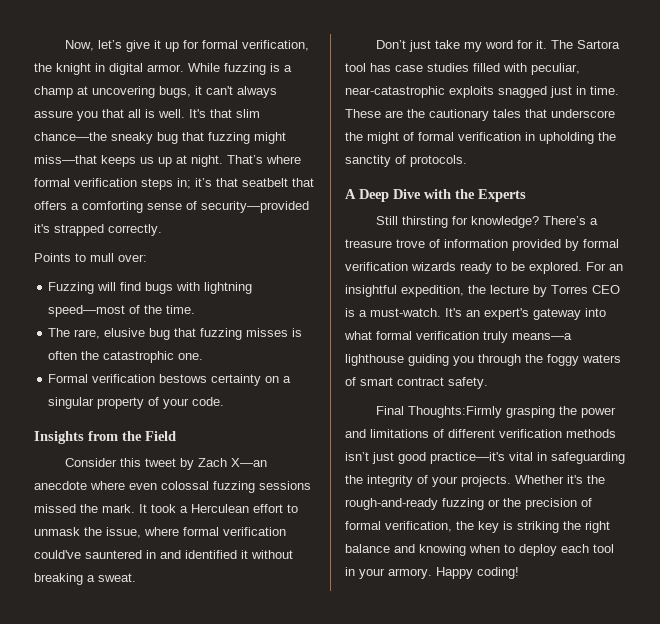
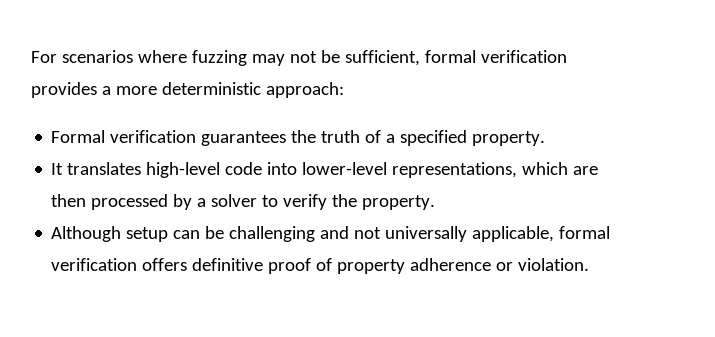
- Now, let’s give it up for formal verification, the knight in digital armor. While fuzzing is a champ at uncovering bugs, it can't always assure you that all is well. It's that slim chance—the sneaky bug that fuzzing might miss—that keeps us up at night. That’s where formal verification steps in; it’s that seatbelt that offers a comforting sense of security—provided it's strapped correctly.
- Points to mull over:
- Fuzzing will find bugs with lightning speed—most of the time.
- The rare, elusive bug that fuzzing misses is often the catastrophic one.
- Formal verification bestows certainty on a singular property of your code.
- Insights from the Field
- Consider this tweet by Zach X—an anecdote where even colossal fuzzing sessions missed the mark. It took a Herculean effort to unmask the issue, where formal verification could've sauntered in and identified it without breaking a sweat.
- Don’t just take my word for it. The Sartora tool has case studies filled with peculiar, near-catastrophic exploits snagged just in time. These are the cautionary tales that underscore the might of formal verification in upholding the sanctity of protocols.
- A Deep Dive with the Experts
- Still thirsting for knowledge? There’s a treasure trove of information provided by formal verification wizards ready to be explored. For an insightful expedition, the lecture by Torres CEO is a must-watch. It's an expert's gateway into what formal verification truly means—a lighthouse guiding you through the foggy waters of smart contract safety.
- Final Thoughts:Firmly grasping the power and limitations of different verification methods isn’t just good practice—it's vital in safeguarding the integrity of your projects. Whether it's the rough-and-ready fuzzing or the precision of formal verification, the key is striking the right balance and knowing when to deploy each tool in your armory. Happy coding!
+ For scenarios where fuzzing may not be sufficient, formal verification provides a more deterministic approach:
+ Formal verification guarantees the truth of a specified property.
+ It translates high-level code into lower-level representations, which are then processed by a solver to verify the property.
+ Although setup can be challenging and not universally applicable, formal verification offers definitive proof of property adherence or violation.

